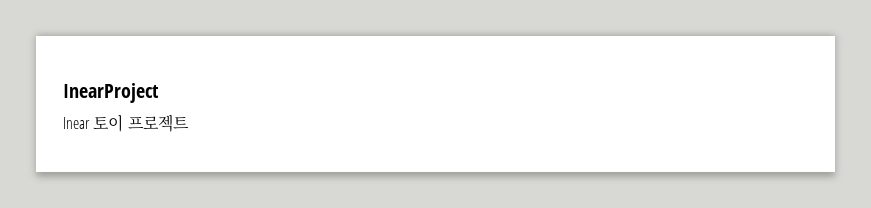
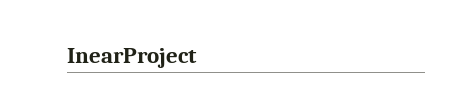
- Inear 토이 프로젝트

